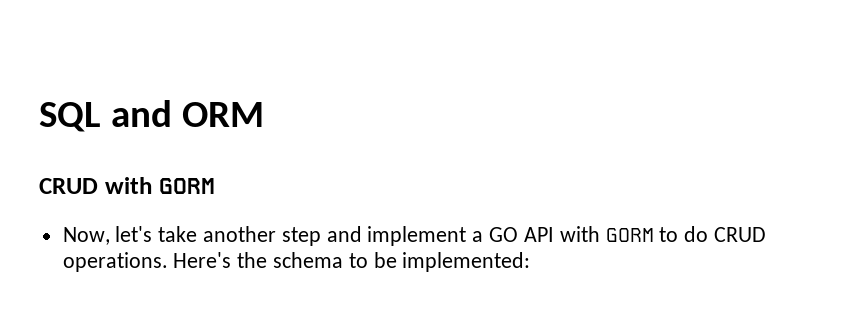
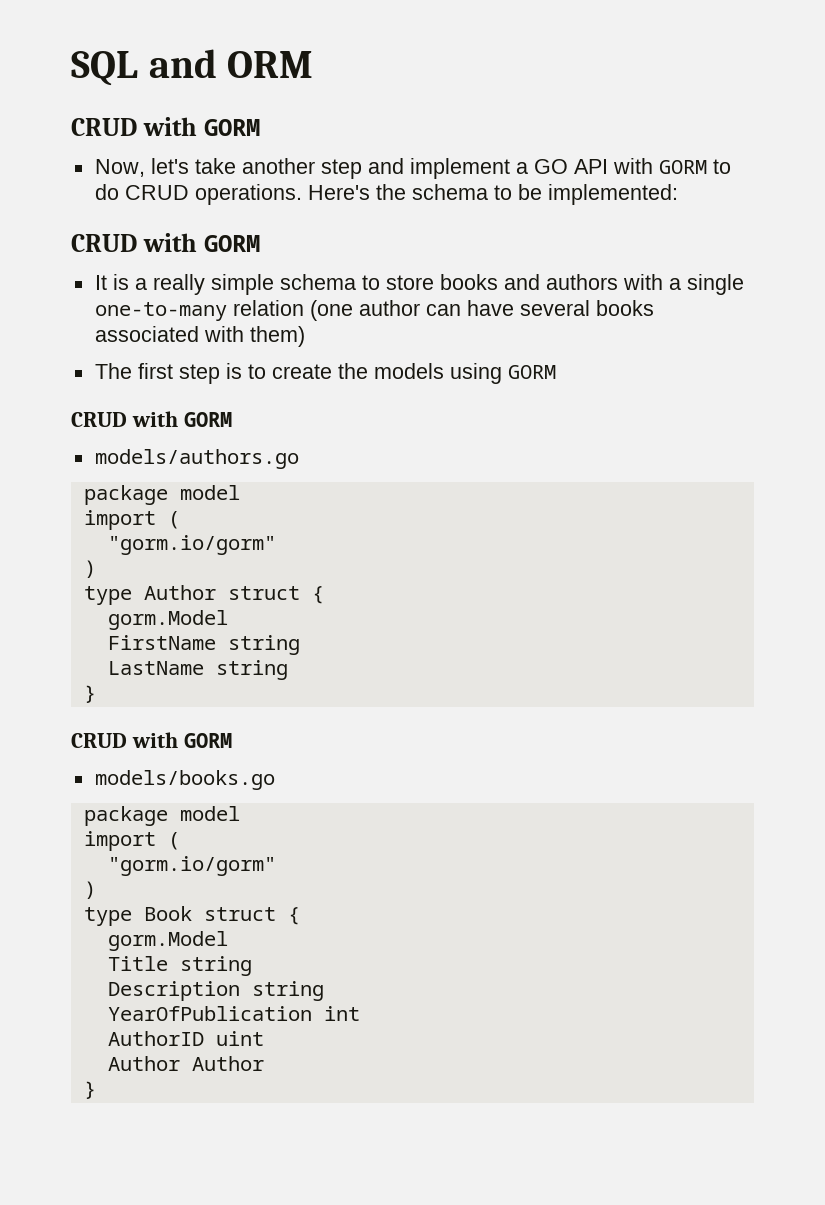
  Here's the schema to be implemented:
+ CRUD with GORM
+ It is a really simple schema to store books and authors with a single one-to-many relation (one author can have several books associated with them)
+ The first step is to create the models using GORM
+ CRUD with GORM
+ models/authors.go
+ package model
+ import (
+ "gorm.io/gorm"
+ )
+ type Author struct {
+ gorm.Model
+ FirstName string
+ LastName string
+ }
+ CRUD with GORM
+ models/books.go
+ package model
+ import (
+ "gorm.io/gorm"
+ )
+ type Book struct {
+ gorm.Model
+ Title string
+ Description string
+ YearOfPublication int
+ AuthorID uint
+ Author Author
+ }

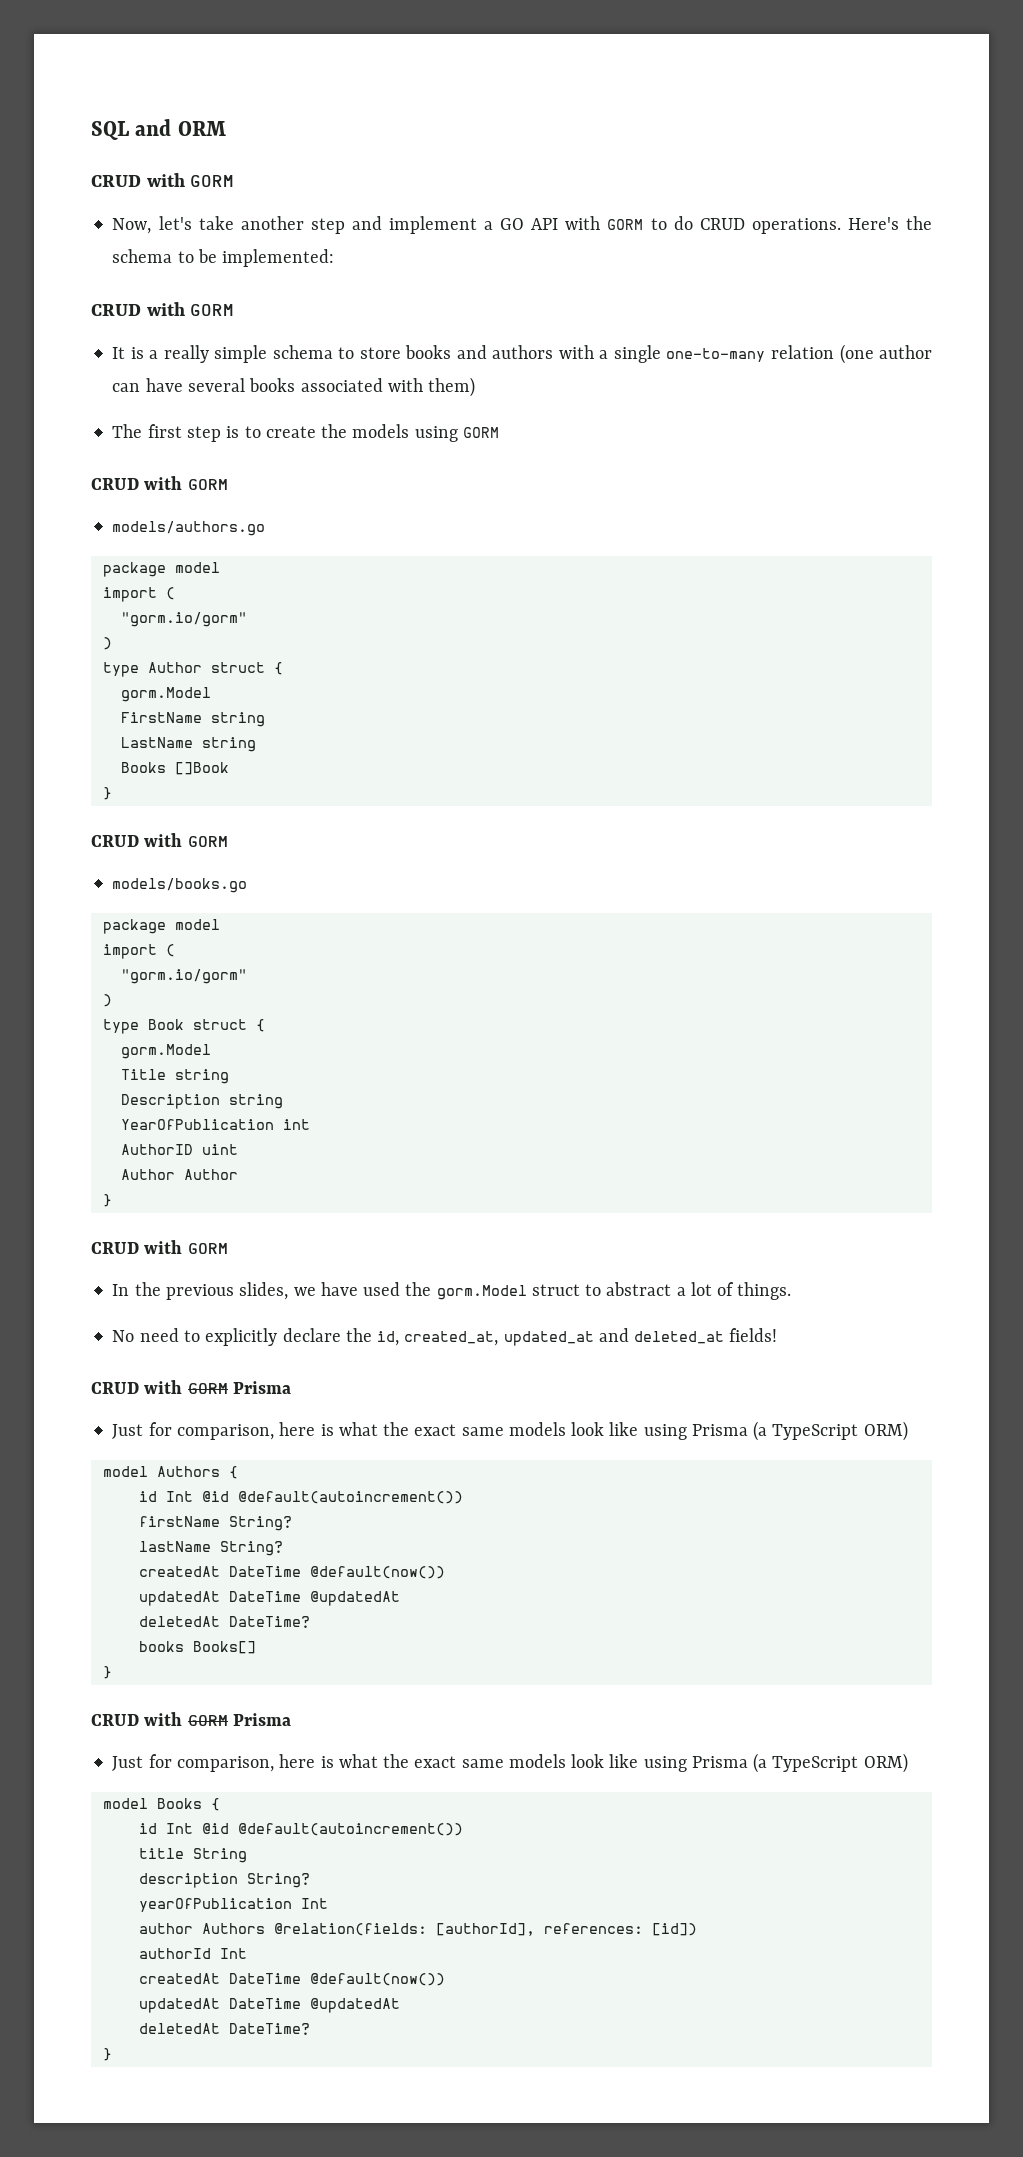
+ Books []Book
  Author Author
+ }
+ CRUD with GORM
+ In the previous slides, we have used the gorm.Model struct to abstract a lot of things.
+ No need to explicitly declare the id, created_at, updated_at and deleted_at fields!
+ CRUD with GORM Prisma
+ Just for comparison, here is what the exact same models look like using Prisma (a TypeScript ORM)
+ model Authors {
+ id Int @id @default(autoincrement())
+ firstName String?
+ lastName String?
+ createdAt DateTime @default(now())
+ updatedAt DateTime @updatedAt
+ deletedAt DateTime?
+ books Books[]
+ }
+ CRUD with GORM Prisma
+ Just for comparison, here is what the exact same models look like using Prisma (a TypeScript ORM)
+ model Books {
+ id Int @id @default(autoincrement())
+ title String
+ description String?
+ yearOfPublication Int
+ author Authors @relation(fields: [authorId], references: [id])
+ authorId Int
+ createdAt DateTime @default(now())
+ updatedAt DateTime @updatedAt
+ deletedAt DateTime?

